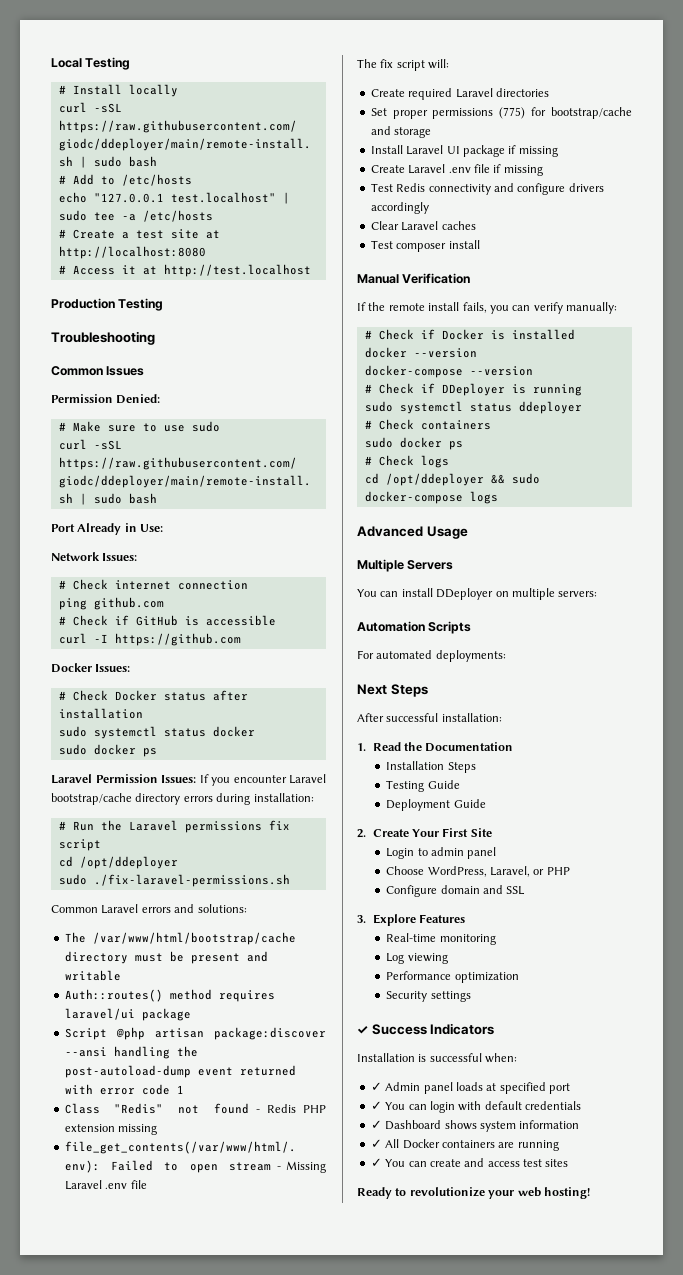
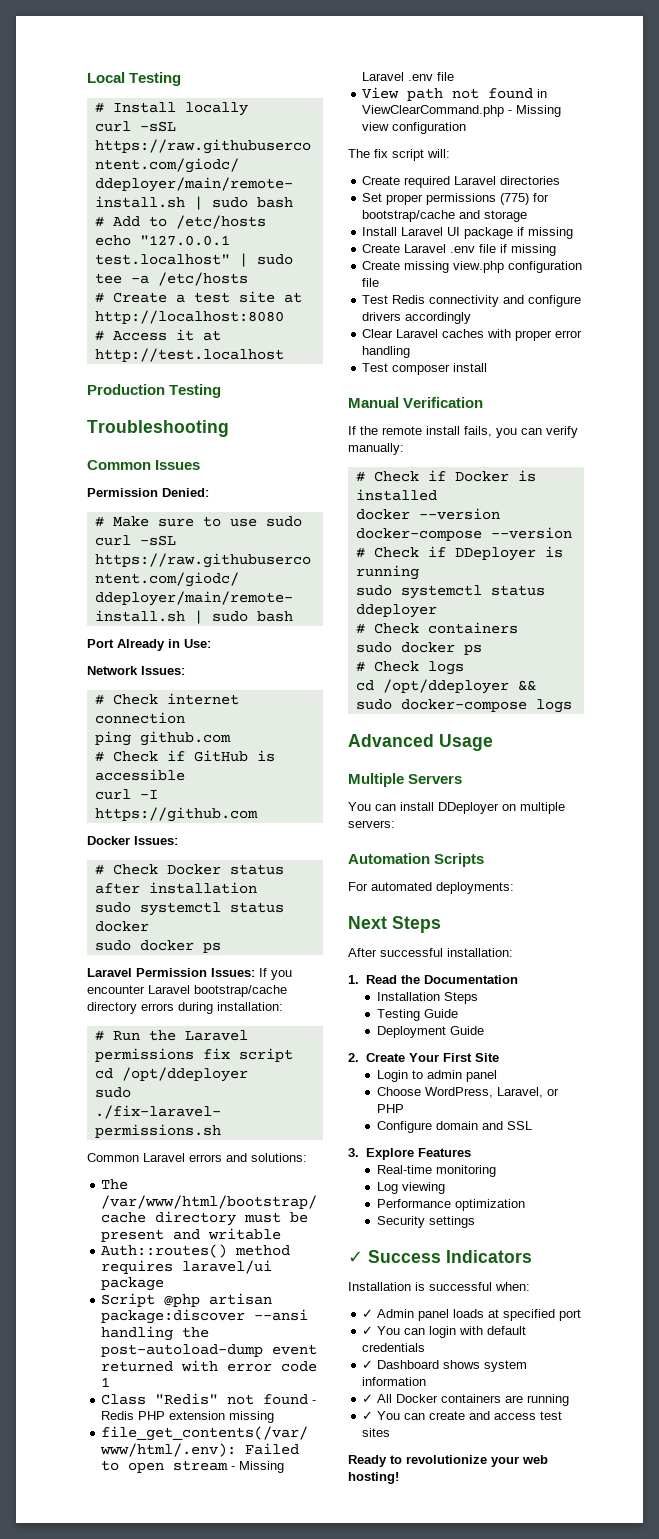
+ View path not found in ViewClearCommand.php - Missing view configuration
+ Create missing view.php configuration file
- Clear Laravel caches
+ Clear Laravel caches with proper error handling

